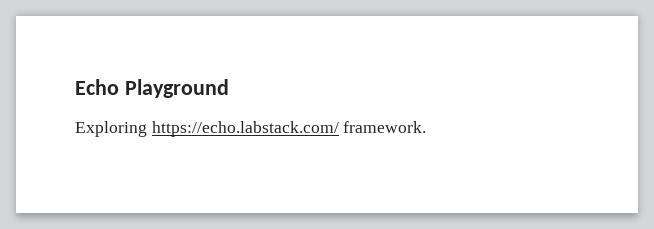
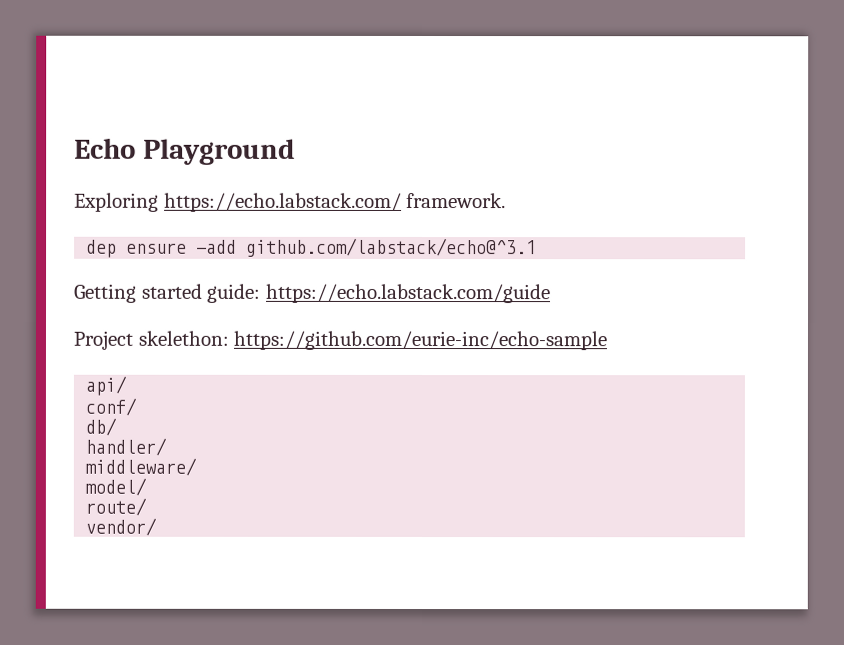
+ dep ensure -add github.com/labstack/echo@^3.1
+ Getting started guide: https://echo.labstack.com/guide
+ Project skelethon: https://github.com/eurie-inc/echo-sample
+ api/
+ conf/
+ db/
+ handler/
+ middleware/
+ model/
+ route/
+ vendor/

